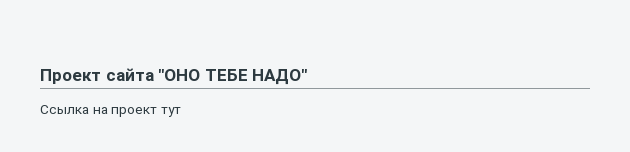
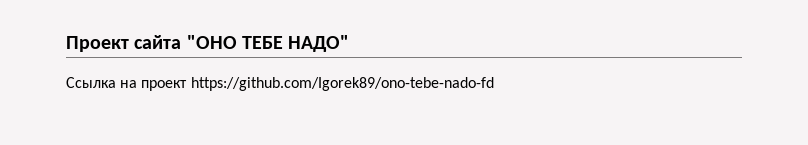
- Ссылка на проект тут
+ Ссылка на проект https://github.com/Igorek89/ono-tebe-nado-fd

